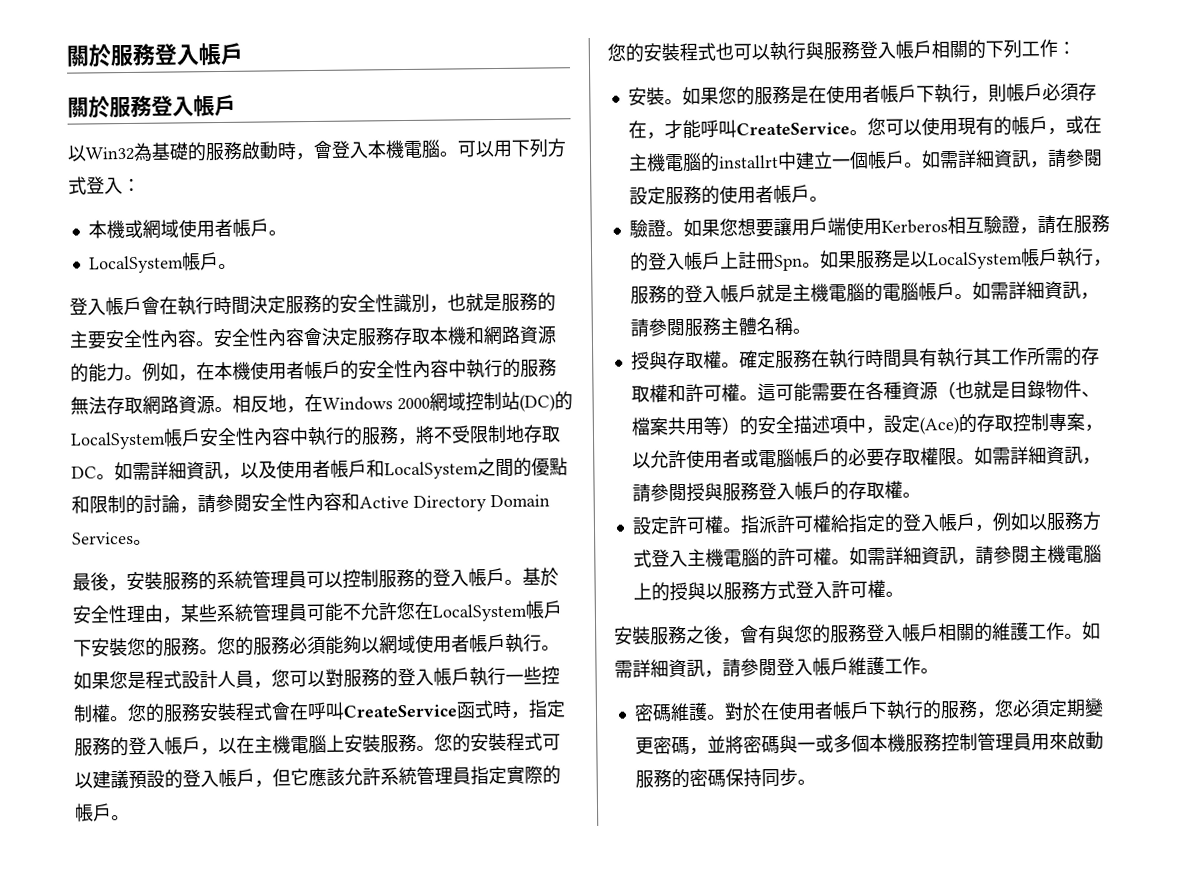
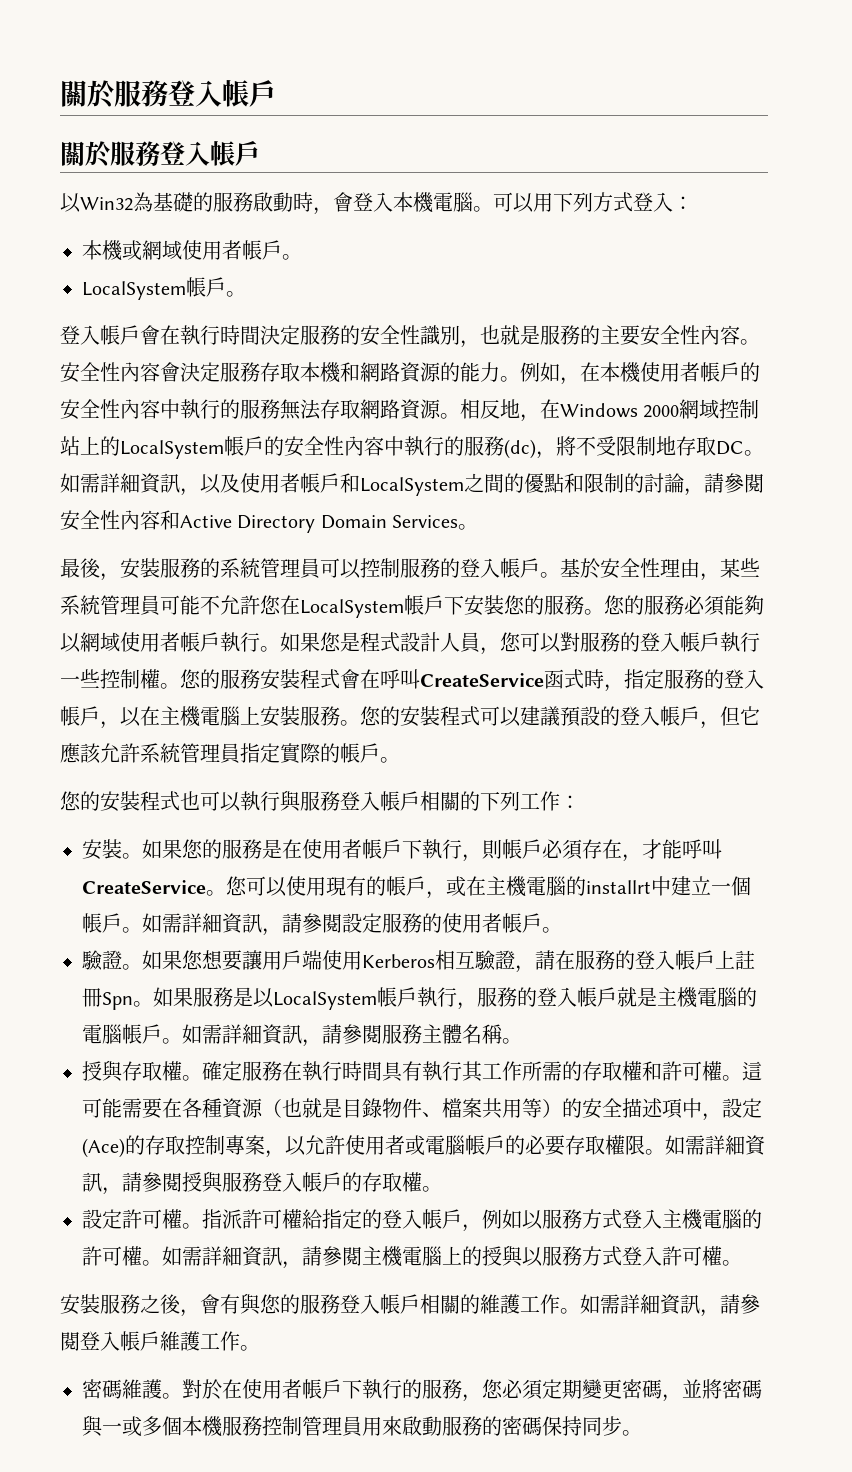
- 相反地，在Windows 2000網域控制站(DC)的LocalSystem帳戶安全性內容中執行的服務，將不受限制地存取DC。
+ 相反地，在Windows 2000網域控制站上的LocalSystem帳戶的安全性內容中執行的服務(dc)，將不受限制地存取DC。

